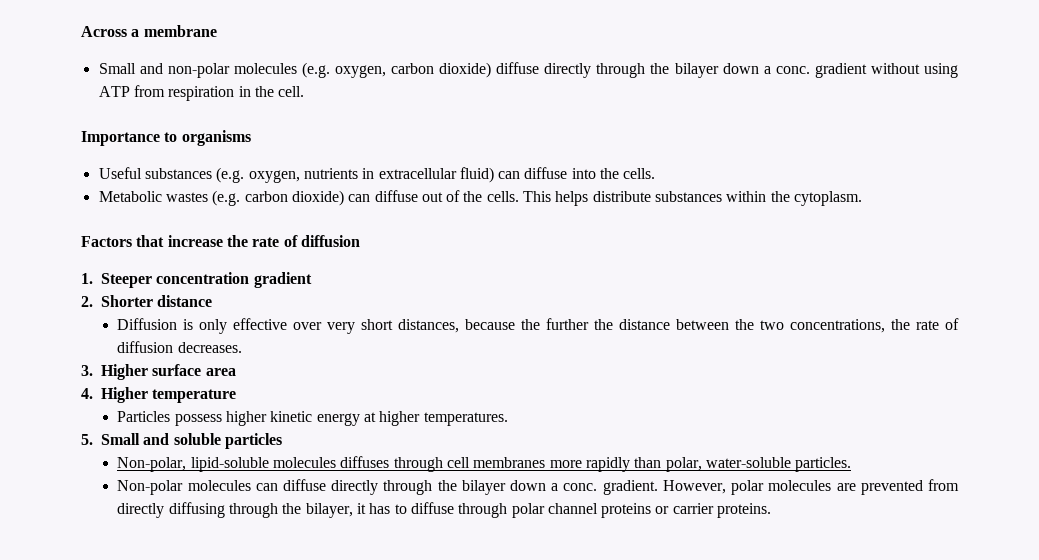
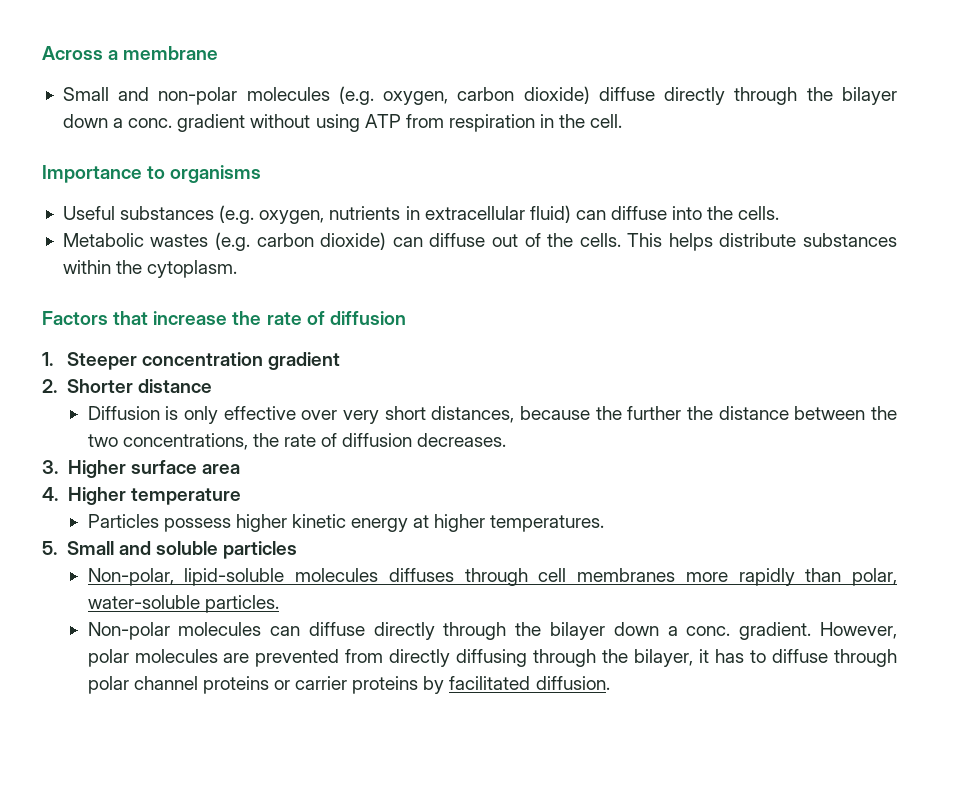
- However, polar molecules are prevented from directly diffusing through the bilayer, it has to diffuse through polar channel proteins or carrier proteins.
+ However, polar molecules are prevented from directly diffusing through the bilayer, it has to diffuse through polar channel proteins or carrier proteins by facilitated diffusion.

